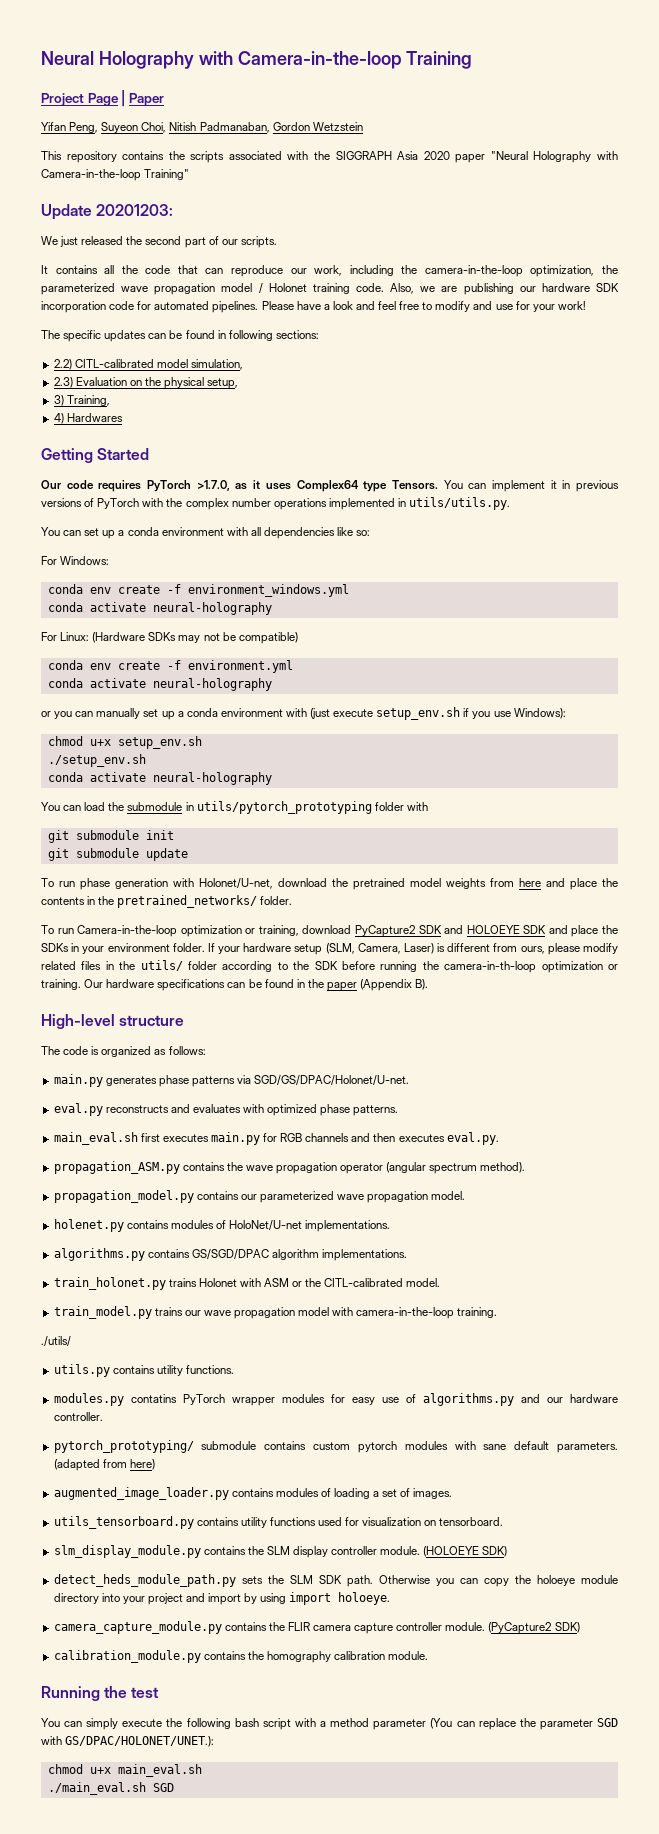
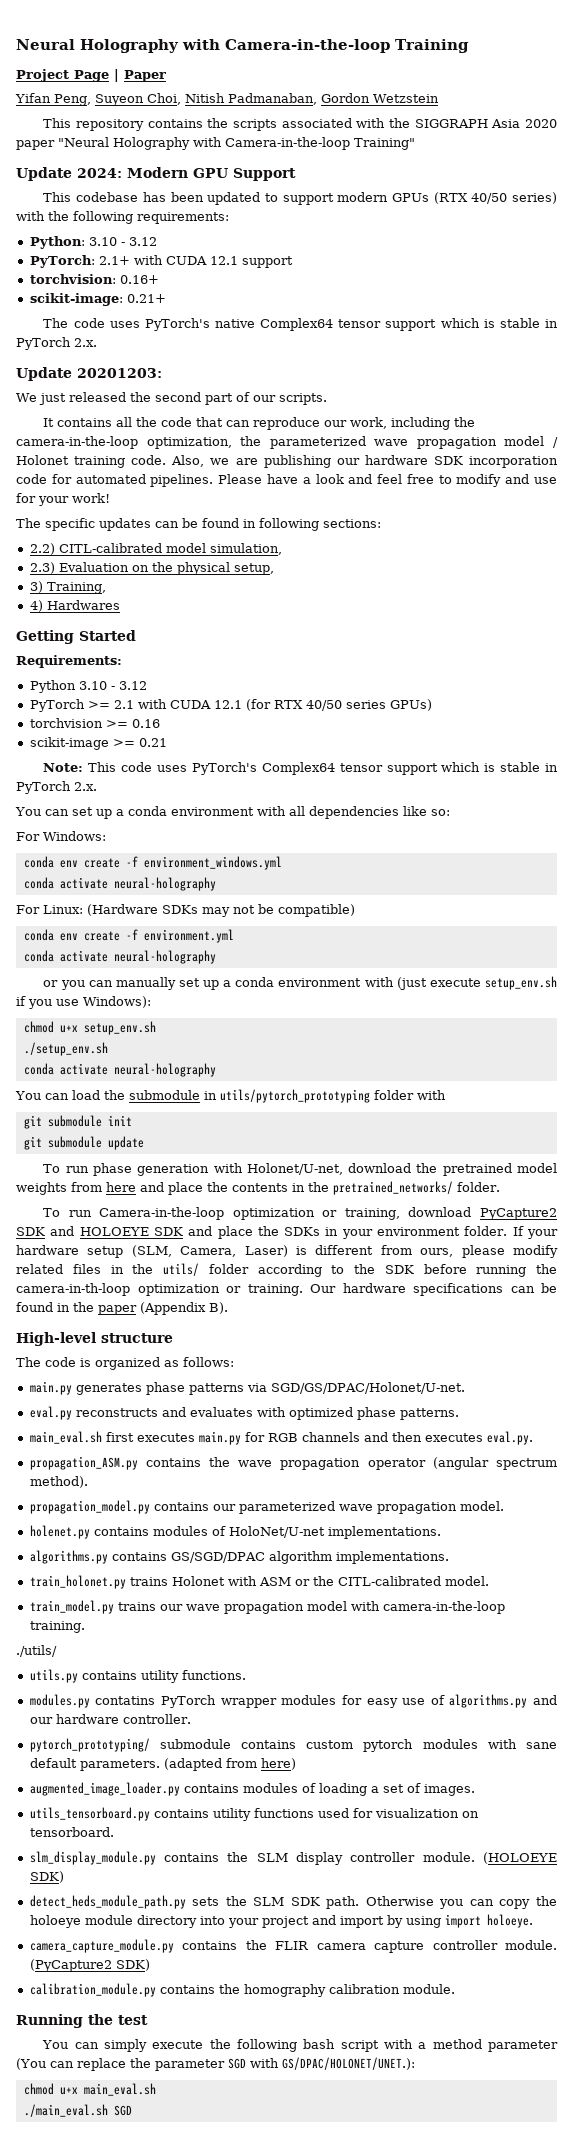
+ Update 2024: Modern GPU Support
+ This codebase has been updated to support modern GPUs (RTX 40/50 series) with the following requirements:
+ Python: 3.10 - 3.12
+ PyTorch: 2.1+ with CUDA 12.1 support
+ torchvision: 0.16+
+ scikit-image: 0.21+
+ The code uses PyTorch's native Complex64 tensor support which is stable in PyTorch 2.x.
- Our code requires PyTorch >1.7.0, as it uses Complex64 type Tensors. You can implement it in previous versions of PyTorch with the complex number operations implemented in utils/utils.py.
+ Requirements:
+ Python 3.10 - 3.12
+ PyTorch >= 2.1 with CUDA 12.1 (for RTX 40/50 series GPUs)
+ torchvision >= 0.16
+ scikit-image >= 0.21
+ Note: This code uses PyTorch's Complex64 tensor support which is stable in PyTorch 2.x.

